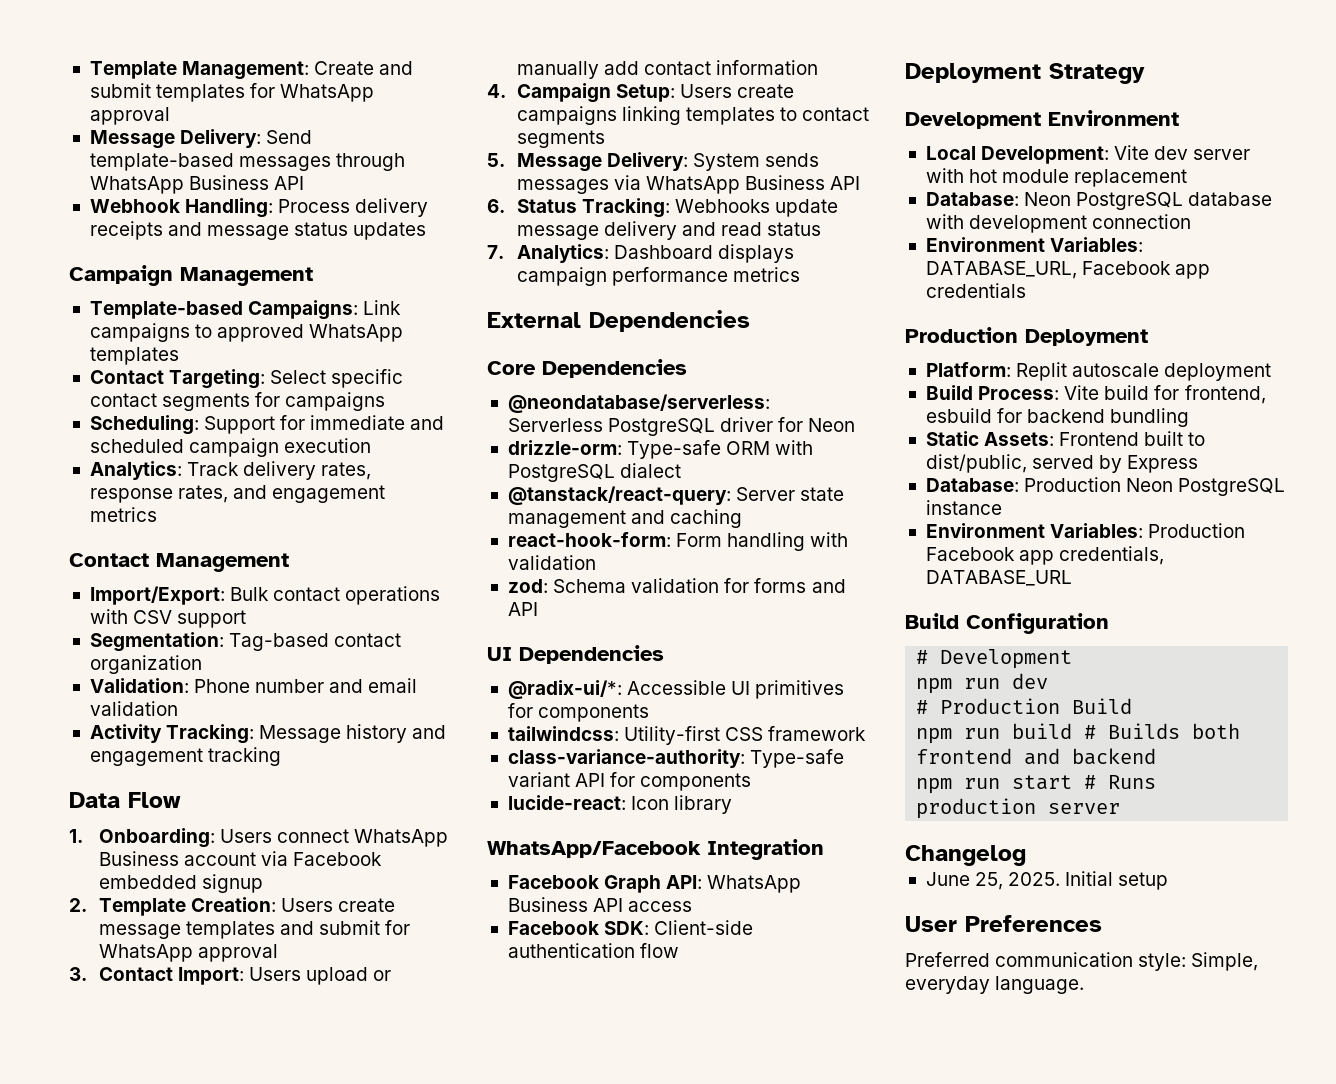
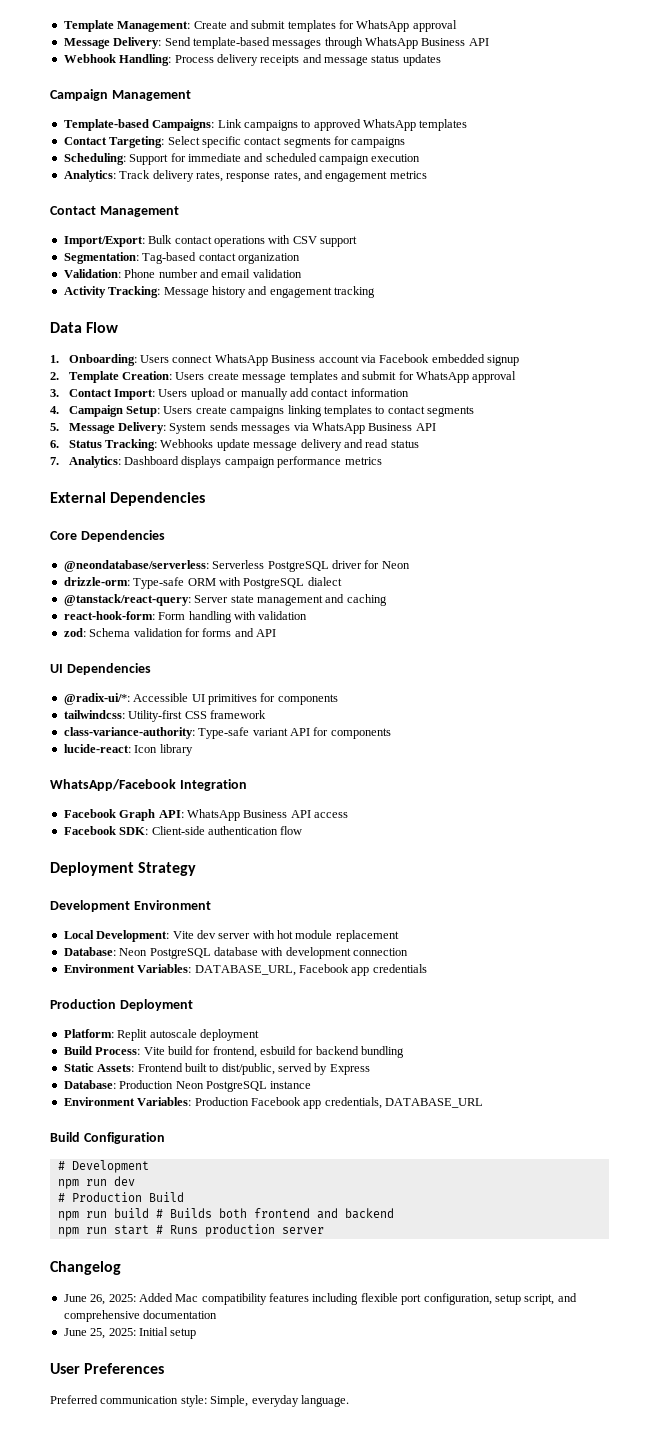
+ June 26, 2025: Added Mac compatibility features including flexible port configuration, setup script, and comprehensive documentation
- June 25, 2025. Initial setup
+ June 25, 2025: Initial setup

